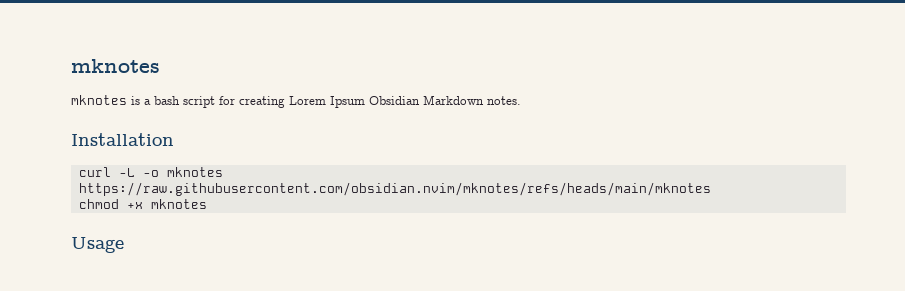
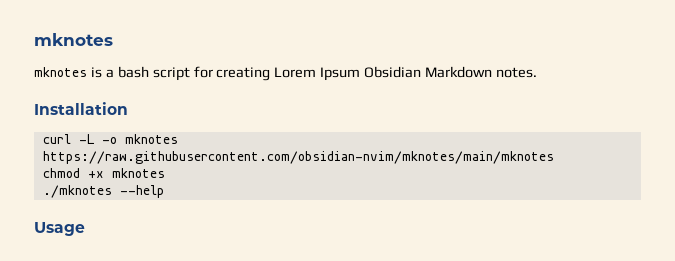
- curl -L -o mknotes https://raw.githubusercontent.com/obsidian.nvim/mknotes/refs/heads/main/mknotes
+ curl -L -o mknotes https://raw.githubusercontent.com/obsidian-nvim/mknotes/main/mknotes
+ ./mknotes --help

